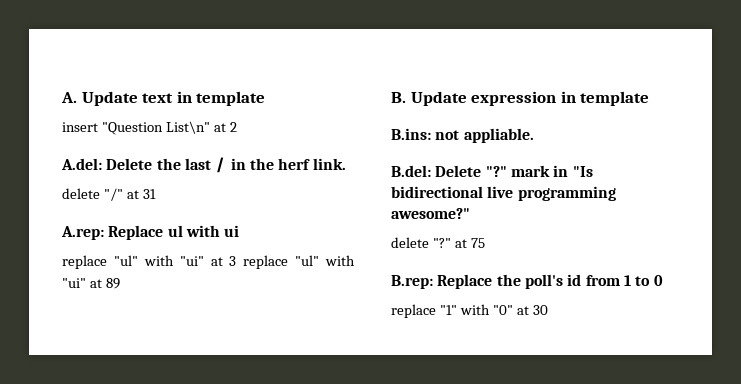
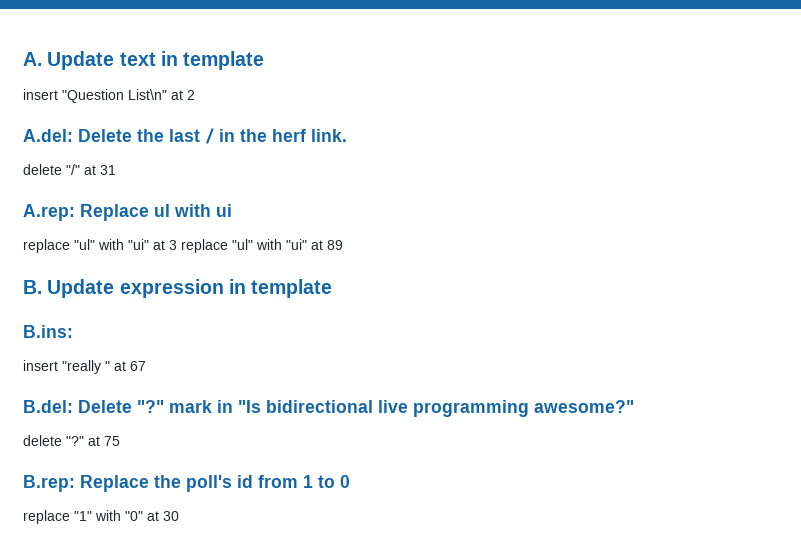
- B.ins: not appliable.
+ B.ins:
+ insert "really " at 67

